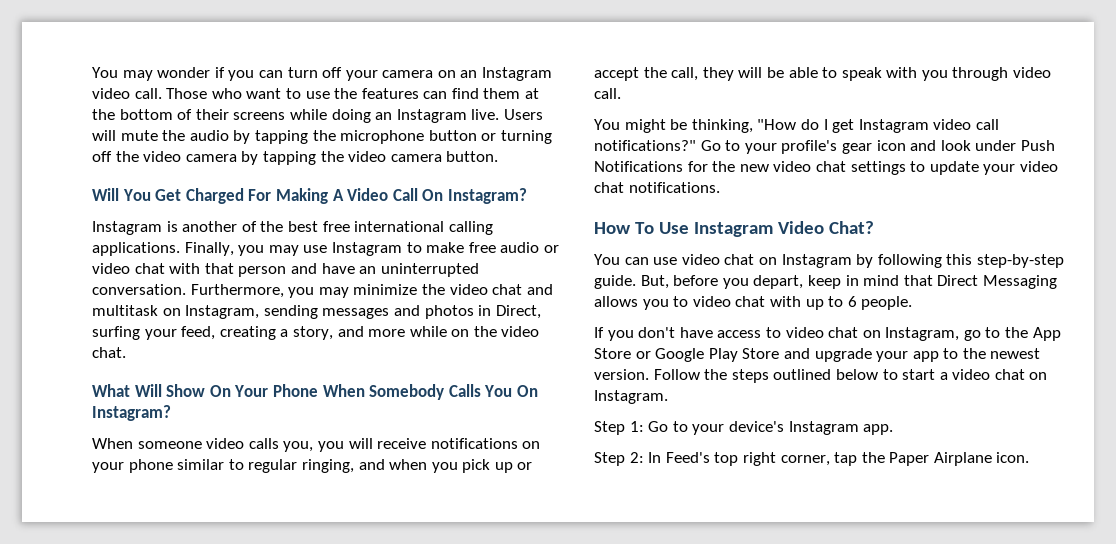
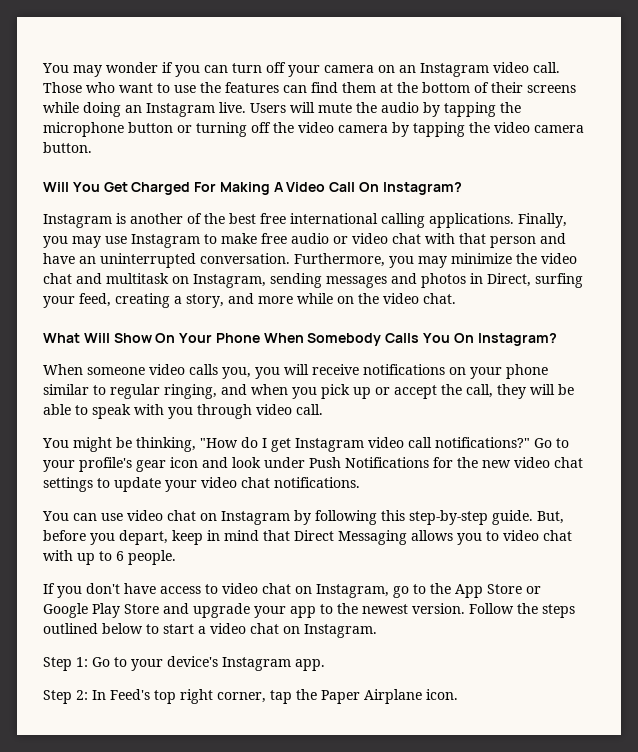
- How To Use Instagram Video Chat?

